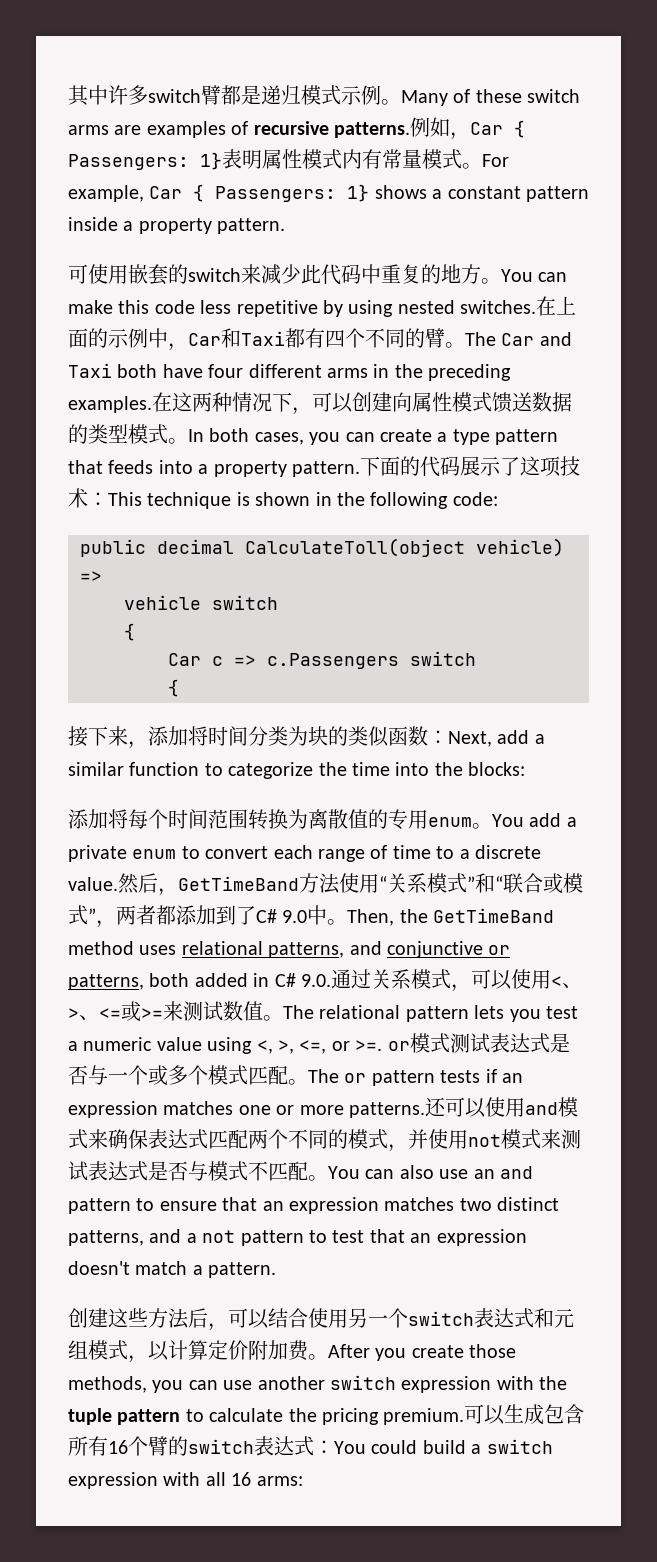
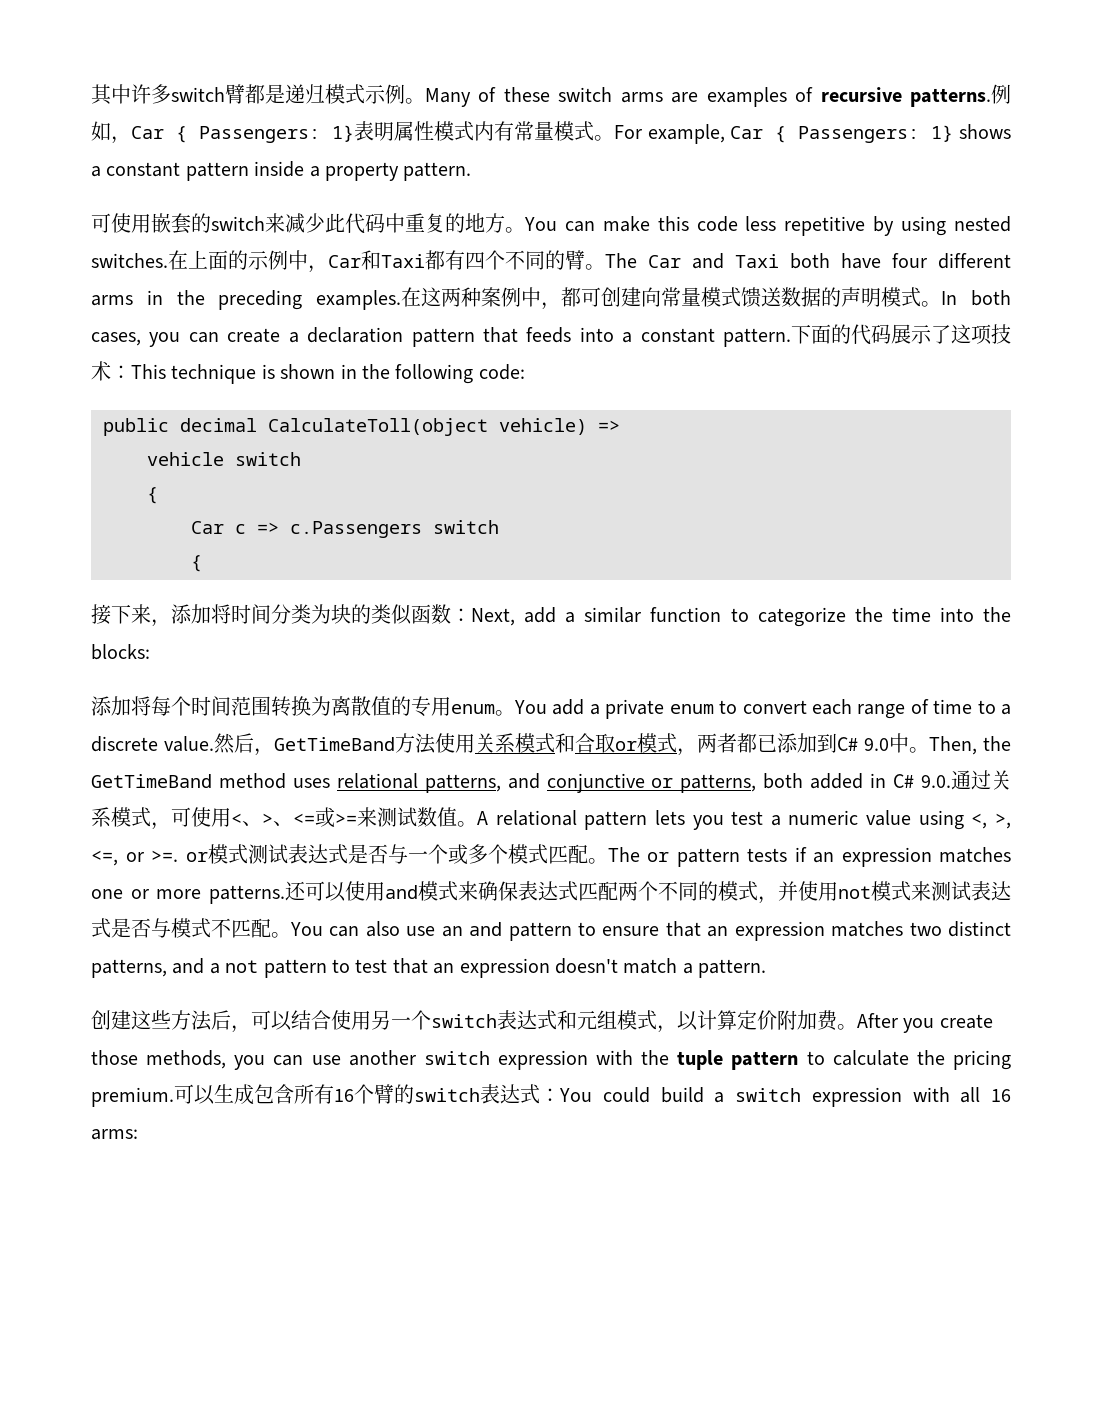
- 在这两种情况下，可以创建向属性模式馈送数据的类型模式。
+ 在这两种案例中，都可创建向常量模式馈送数据的声明模式。
- In both cases, you can create a type pattern that feeds into a property pattern.
+ In both cases, you can create a declaration pattern that feeds into a constant pattern.
- 然后，GetTimeBand方法使用“关系模式”和“联合或模式”，两者都添加到了C# 9.0中。
+ 然后，GetTimeBand方法使用关系模式和合取or模式，两者都已添加到C# 9.0中。
- Then, the GetTimeBand method uses relational patterns, and conjunctive or patterns, both added in C# 9.0.通过关系模式，可以使用<、>、<=或>=来测试数值。
+ Then, the GetTimeBand method uses relational patterns, and conjunctive or patterns, both added in C# 9.0.通过关系模式，可使用<、>、<=或>=来测试数值。
- The relational pattern lets you test a numeric value using <, >, <=, or >=. or模式测试表达式是否与一个或多个模式匹配。
+ A relational pattern lets you test a numeric value using <, >, <=, or >=. or模式测试表达式是否与一个或多个模式匹配。

